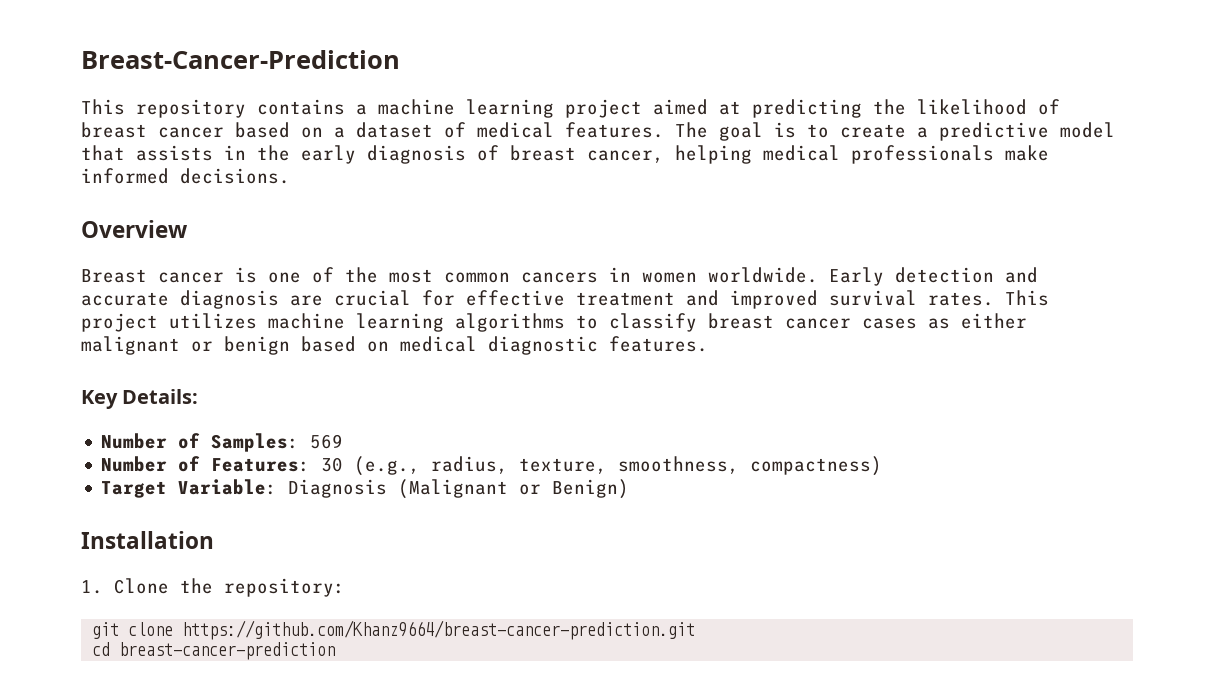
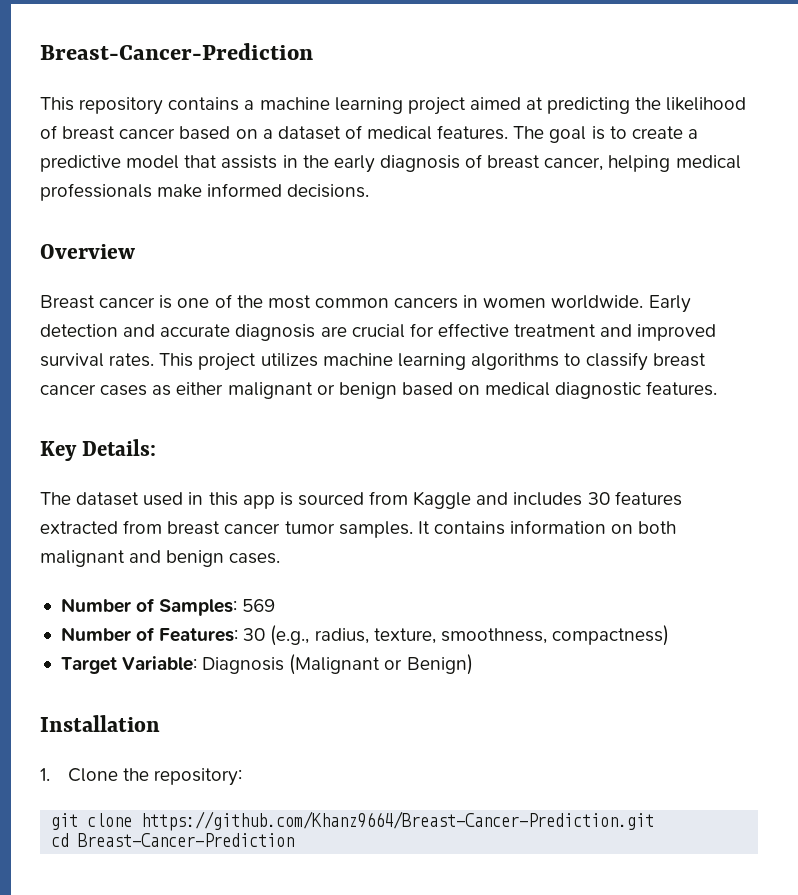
+ The dataset used in this app is sourced from Kaggle and includes 30 features extracted from breast cancer tumor samples. It contains information on both malignant and benign cases.
- git clone https://github.com/Khanz9664/breast-cancer-prediction.git
+ git clone https://github.com/Khanz9664/Breast-Cancer-Prediction.git
- cd breast-cancer-prediction
+ cd Breast-Cancer-Prediction

